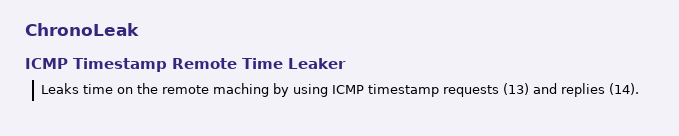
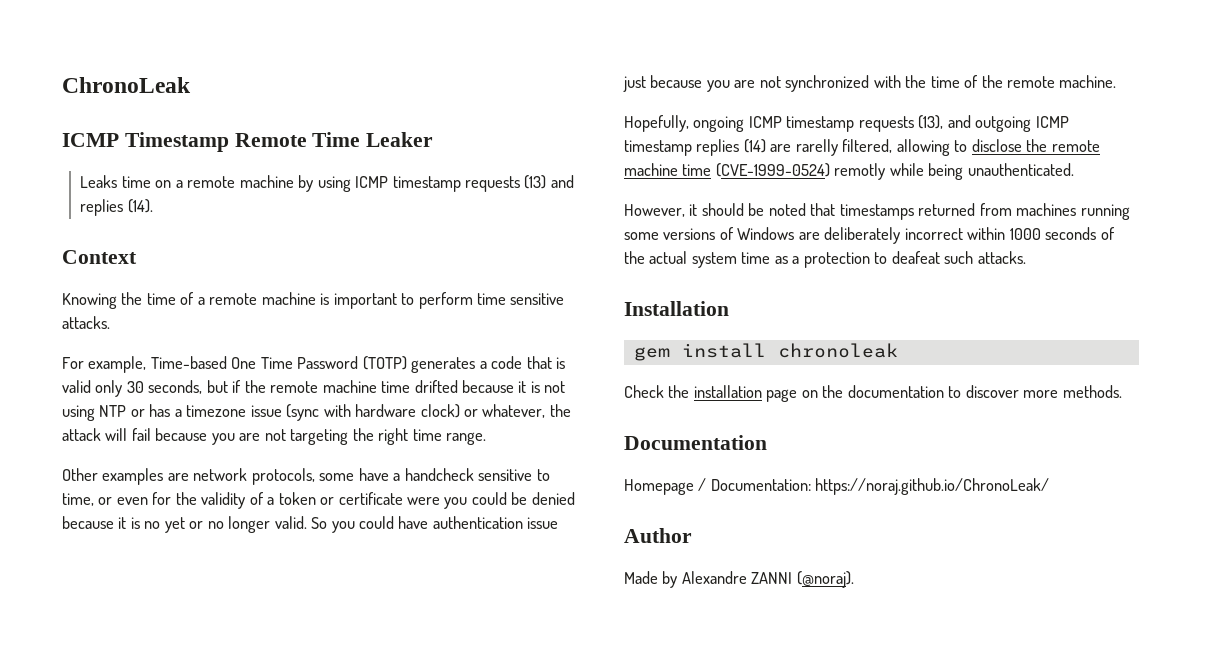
- Leaks time on the remote maching by using ICMP timestamp requests (13) and replies (14).
+ Leaks time on a remote machine by using ICMP timestamp requests (13) and replies (14).
+ Context
+ Knowing the time of a remote machine is important to perform time sensitive attacks.
+ For example, Time-based One Time Password (TOTP) generates a code that is valid only 30 seconds, but if the remote machine time drifted because it is not using NTP or has a timezone issue (sync with hardware clock) or whatever, the attack will fail because you are not targeting the right time range.
+ Other examples are network protocols, some have a handcheck sensitive to time, or even for the validity of a token or certificate were you could be denied because it is no yet or no longer valid. So you could have authentication issue just because you are not synchronized with the time of the remote machine.
+ Hopefully, ongoing ICMP timestamp requests (13), and outgoing ICMP timestamp replies (14) are rarelly filtered, allowing to disclose the remote machine time (CVE-1999-0524) remotly while being unauthenticated.
+ However, it should be noted that timestamps returned from machines running some versions of Windows are deliberately incorrect within 1000 seconds of the actual system time as a protection to deafeat such attacks.
+ Installation
+ gem install chronoleak
+ Check the installation page on the documentation to discover more methods.
+ Documentation
+ Homepage / Documentation: https://noraj.github.io/ChronoLeak/
+ Author
+ Made by Alexandre ZANNI (@noraj).

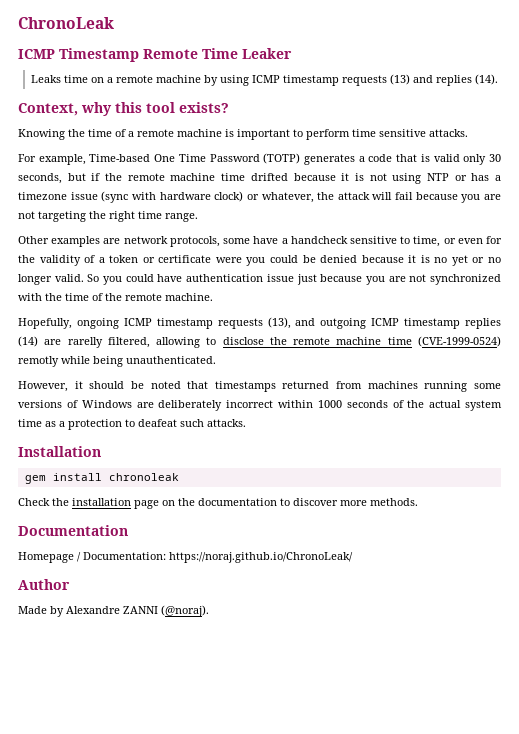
- Context
+ Context, why this tool exists?

